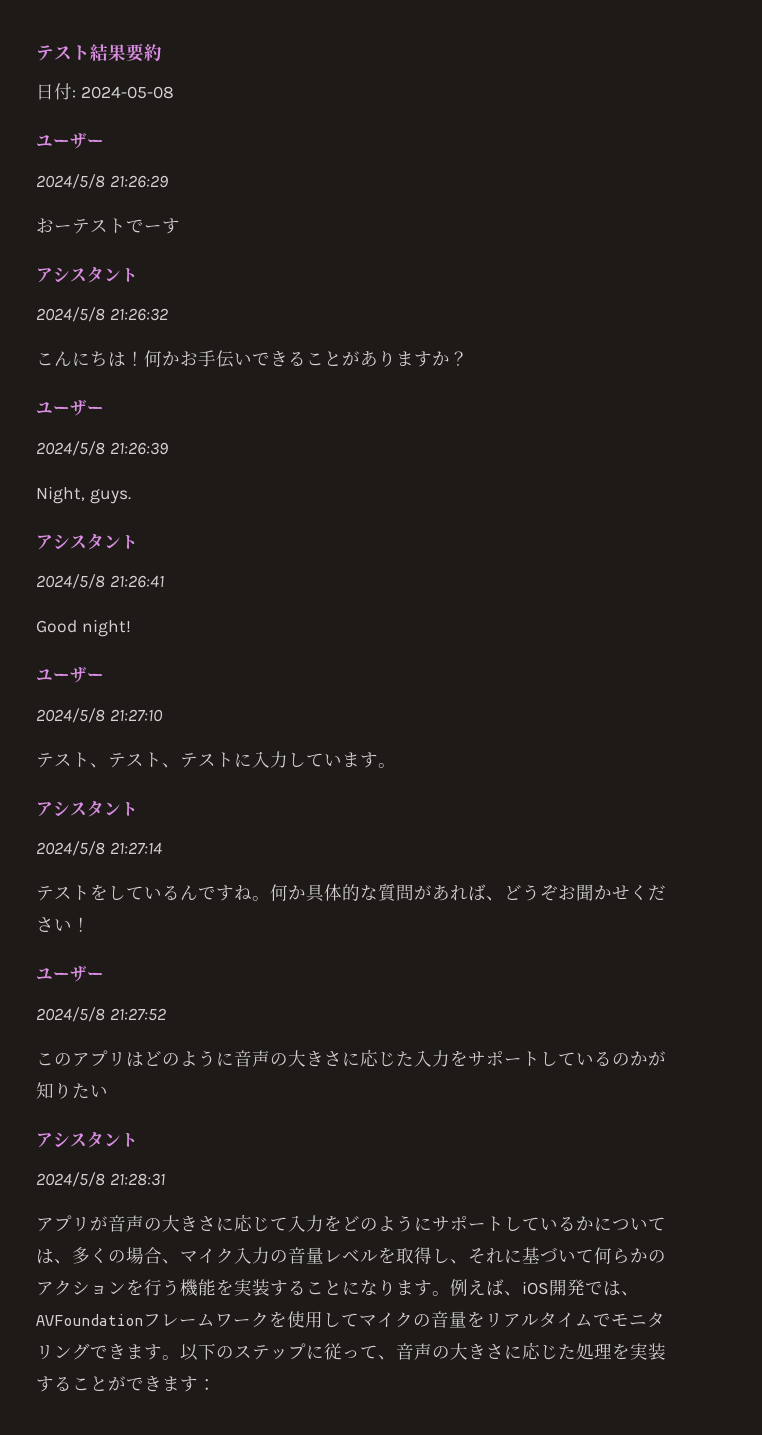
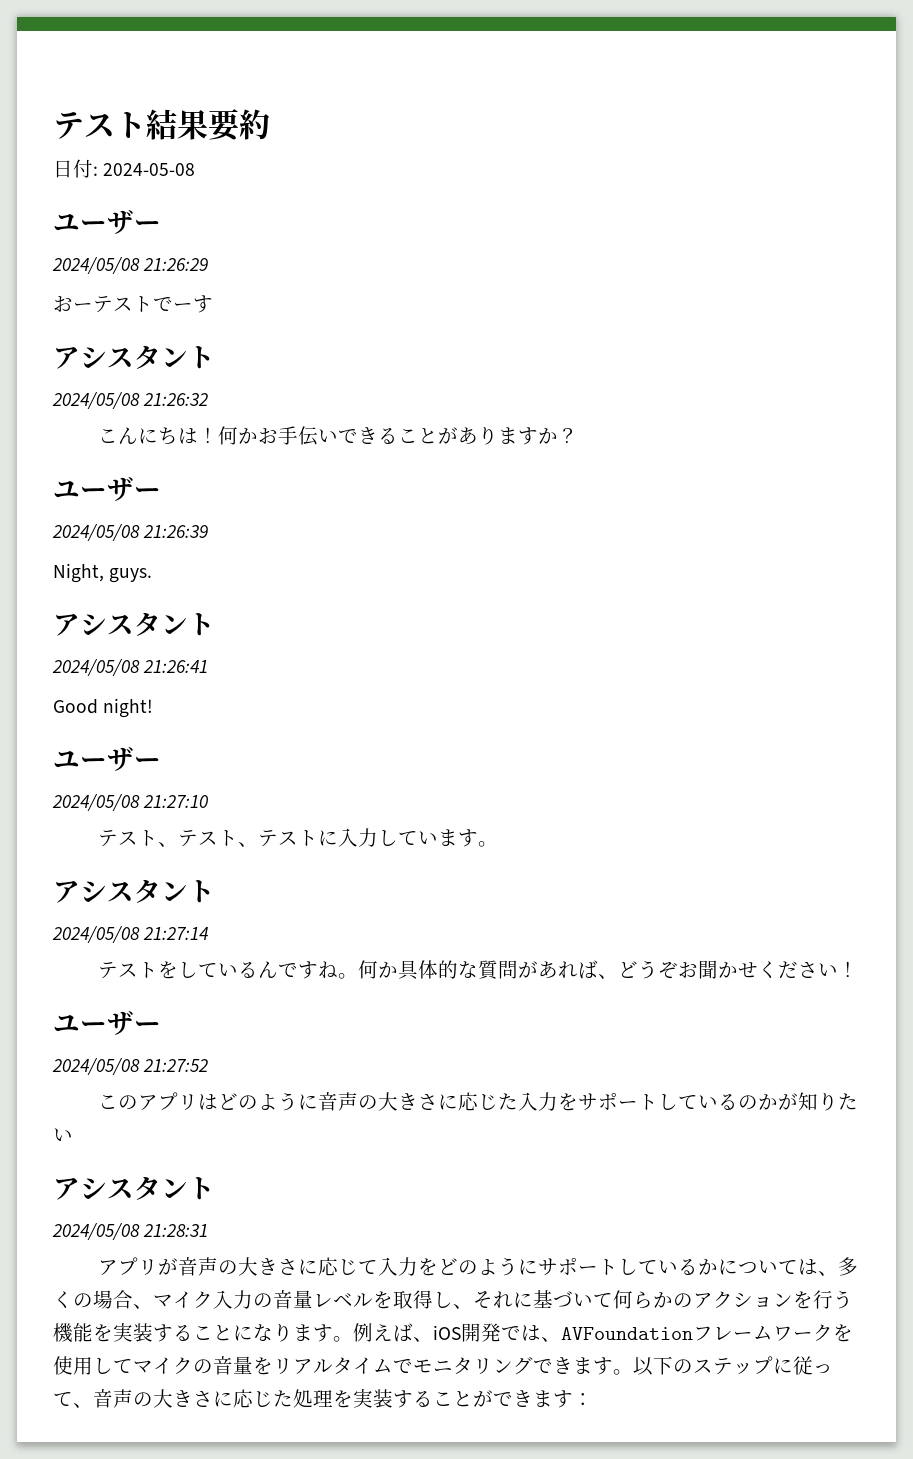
- 2024/5/8 21:26:29
+ 2024/05/08 21:26:29
- 2024/5/8 21:26:32
+ 2024/05/08 21:26:32
- 2024/5/8 21:26:39
+ 2024/05/08 21:26:39
- 2024/5/8 21:26:41
+ 2024/05/08 21:26:41
- 2024/5/8 21:27:10
+ 2024/05/08 21:27:10
- 2024/5/8 21:27:14
+ 2024/05/08 21:27:14
- 2024/5/8 21:27:52
+ 2024/05/08 21:27:52
- 2024/5/8 21:28:31
+ 2024/05/08 21:28:31

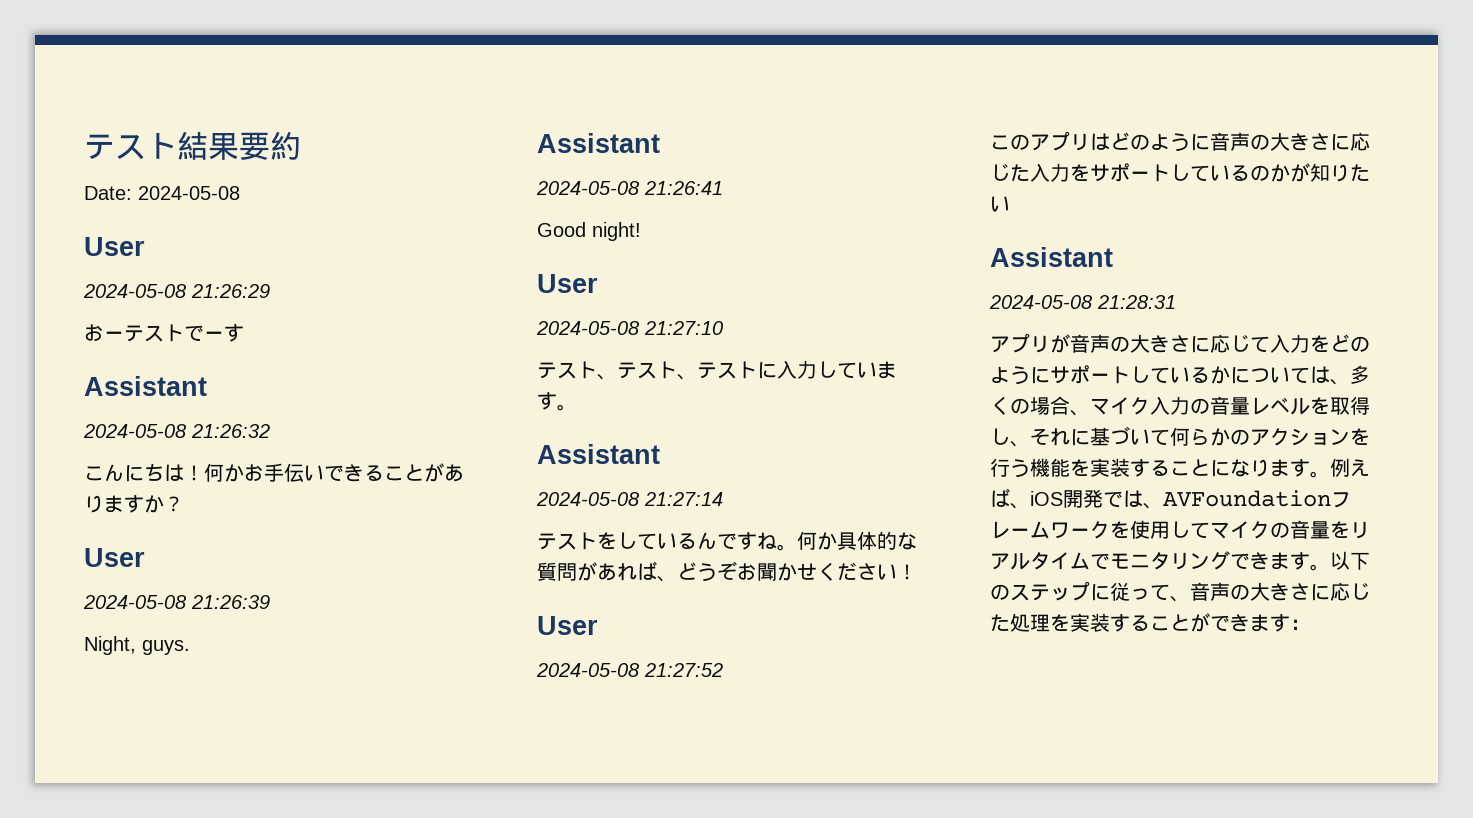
- 日付: 2024-05-08
- ユーザー
- 2024/05/08 21:26:29
+ Date: 2024-05-08
+ User
+ 2024-05-08 21:26:29
  おーテストでーす
- アシスタント
- 2024/05/08 21:26:32
+ Assistant
+ 2024-05-08 21:26:32
  何かお手伝いできることがありますか？
- ユーザー
- 2024/05/08 21:26:39
+ User
+ 2024-05-08 21:26:39
  Night, guys.
- アシスタント
- 2024/05/08 21:26:41
+ Assistant
+ 2024-05-08 21:26:41
  Good night!
- ユーザー
- 2024/05/08 21:27:10
+ User
+ 2024-05-08 21:27:10
  テスト、テスト、テストに入力しています。
- アシスタント
- 2024/05/08 21:27:14
+ Assistant
+ 2024-05-08 21:27:14
  何か具体的な質問があれば、どうぞお聞かせください！
- ユーザー
- 2024/05/08 21:27:52
+ User
+ 2024-05-08 21:27:52
  このアプリはどのように音声の大きさに応じた入力をサポートしているのかが知りたい
- アシスタント
- 2024/05/08 21:28:31
+ Assistant
+ 2024-05-08 21:28:31

